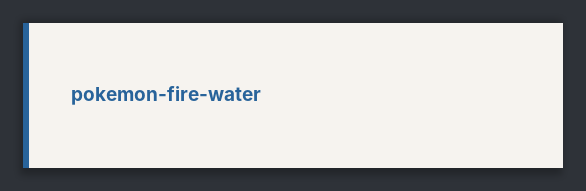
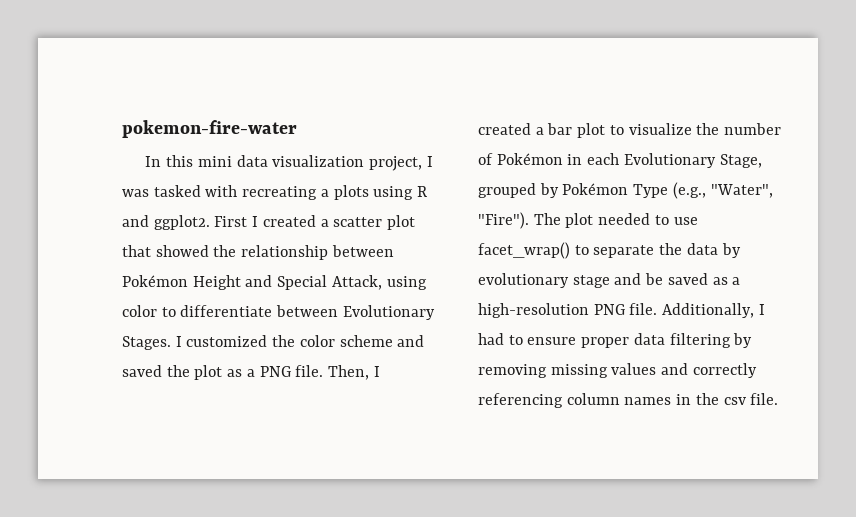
+ In this mini data visualization project, I was tasked with recreating a plots using R and ggplot2. First I created a scatter plot that showed the relationship between Pokémon Height and Special Attack, using color to differentiate between Evolutionary Stages. I customized the color scheme and saved the plot as a PNG file. Then, I created a bar plot to visualize the number of Pokémon in each Evolutionary Stage, grouped by Pokémon Type (e.g., "Water", "Fire"). The plot needed to use facet_wrap() to separate the data by evolutionary stage and be saved as a high-resolution PNG file. Additionally, I had to ensure proper data filtering by removing missing values and correctly referencing column names in the csv file.

